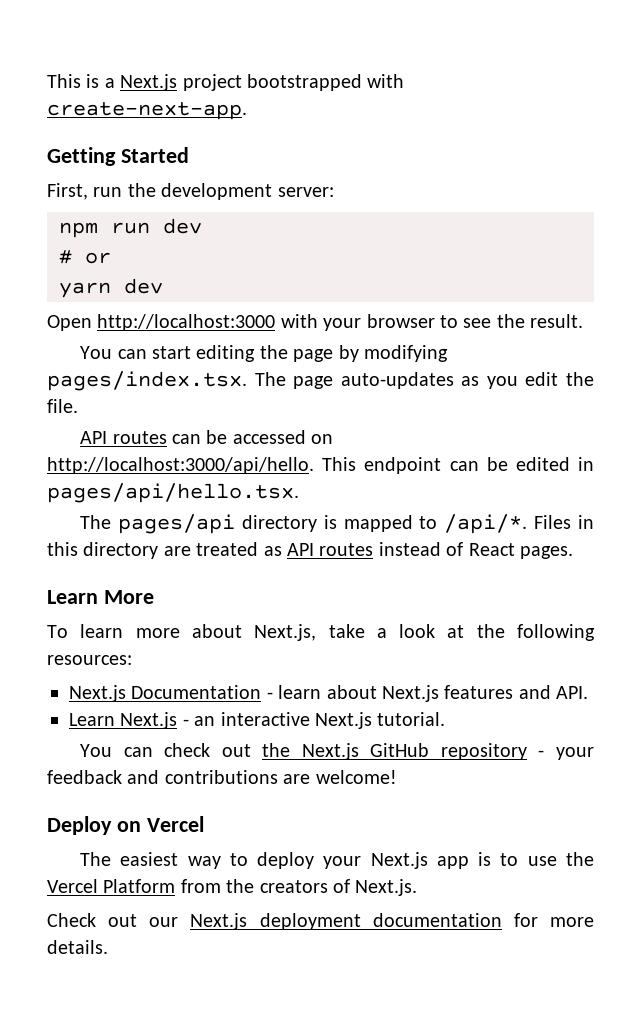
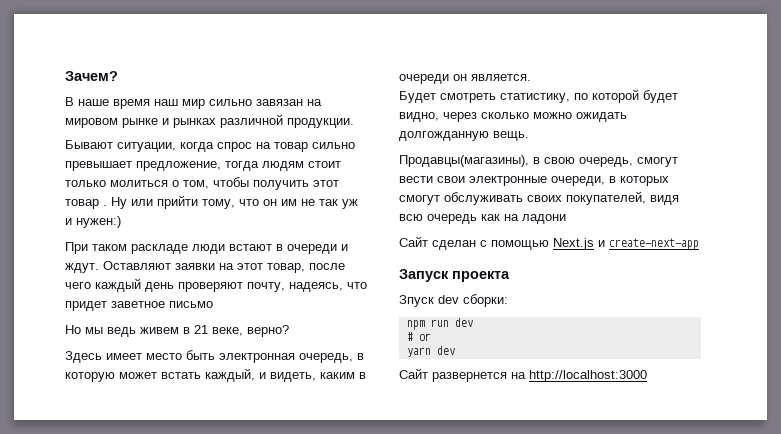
- This is a Next.js project bootstrapped with create-next-app.
- Getting Started
- First, run the development server:
+ Зачем?
+ В наше время наш мир сильно завязан на мировом рынке и рынках различной продукции.
+ Бывают ситуации, когда спрос на товар сильно превышает предложение, тогда людям стоит только молиться о том, чтобы получить этот товар . Ну или прийти тому, что он им не так уж и нужен:)
+ При таком раскладе люди встают в очереди и ждут. Оставляют заявки на этот товар, после чего каждый день проверяют почту, надеясь, что придет заветное письмо
+ Но мы ведь живем в 21 веке, верно?
+ Здесь имеет место быть электронная очередь, в которую может встать каждый, и видеть, каким в очереди он является.
+ Будет смотреть статистику, по которой будет видно, через сколько можно ожидать долгожданную вещь.
+ Продавцы(магазины), в свою очередь, смогут вести свои электронные очереди, в которых смогут обслуживать своих покупателей, видя всю очередь как на ладони
+ Сайт сделан с помощью Next.js и create-next-app
+ Запуск проекта
+ Зпуск dev сборки:
- Open http://localhost:3000 with your browser to see the result.
- You can start editing the page by modifying pages/index.tsx. The page auto-updates as you edit the file.
- API routes can be accessed on http://localhost:3000/api/hello. This endpoint can be edited in pages/api/hello.tsx.
- The pages/api directory is mapped to /api/*. Files in this directory are treated as API routes instead of React pages.
- Learn More
- To learn more about Next.js, take a look at the following resources:
- Next.js Documentation - learn about Next.js features and API.
- Learn Next.js - an interactive Next.js tutorial.
- You can check out the Next.js GitHub repository - your feedback and contributions are welcome!
- Deploy on Vercel
- The easiest way to deploy your Next.js app is to use the Vercel Platform from the creators of Next.js.
- Check out our Next.js deployment documentation for more details.
+ Сайт развернется на http://localhost:3000

